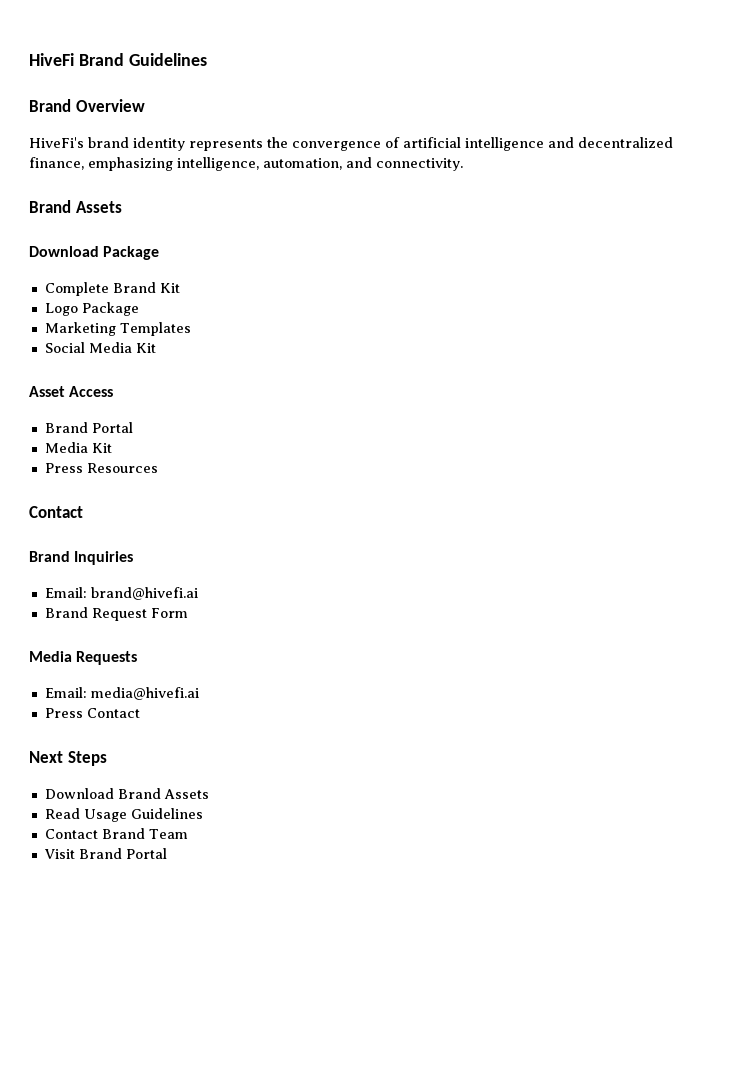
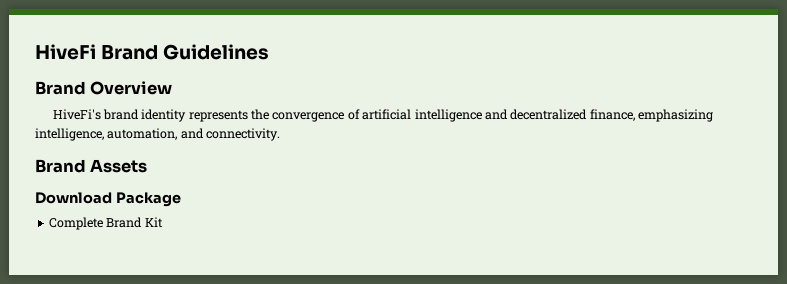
- Logo Package
- Marketing Templates
- Social Media Kit
- Asset Access
- Brand Portal
- Media Kit
- Press Resources
- Contact
- Brand Inquiries
- Email: brand@hivefi.ai
- Brand Request Form
- Media Requests
- Email: media@hivefi.ai
- Press Contact
- Next Steps
- Download Brand Assets
- Read Usage Guidelines
- Contact Brand Team
- Visit Brand Portal

